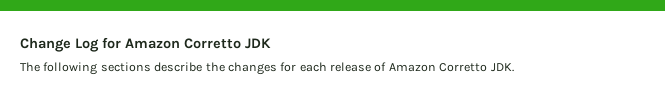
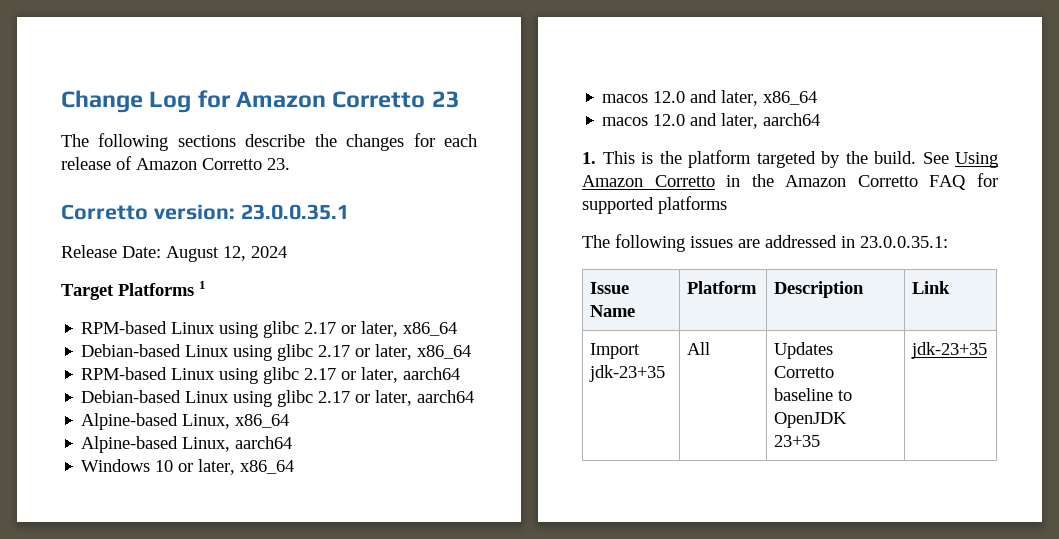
- Change Log for Amazon Corretto JDK
+ Change Log for Amazon Corretto 23
- The following sections describe the changes for each release of Amazon Corretto JDK.
+ The following sections describe the changes for each release of Amazon Corretto 23.
+ Corretto version: 23.0.0.35.1
+ Release Date: August 12, 2024
+ Target Platforms 1
+ RPM-based Linux using glibc 2.17 or later, x86_64
+ Debian-based Linux using glibc 2.17 or later, x86_64
+ RPM-based Linux using glibc 2.17 or later, aarch64
+ Debian-based Linux using glibc 2.17 or later, aarch64
+ Alpine-based Linux, x86_64
+ Alpine-based Linux, aarch64
+ Windows 10 or later, x86_64
+ macos 12.0 and later, x86_64
+ macos 12.0 and later, aarch64
+ 1. This is the platform targeted by the build. See Using Amazon Corretto in the Amazon Corretto FAQ for supported platforms
+ The following issues are addressed in 23.0.0.35.1:
+ Issue Name | Platform | Description | Link
+ Import jdk-23+35 | All | Updates Corretto baseline to OpenJDK 23+35 | jdk-23+35

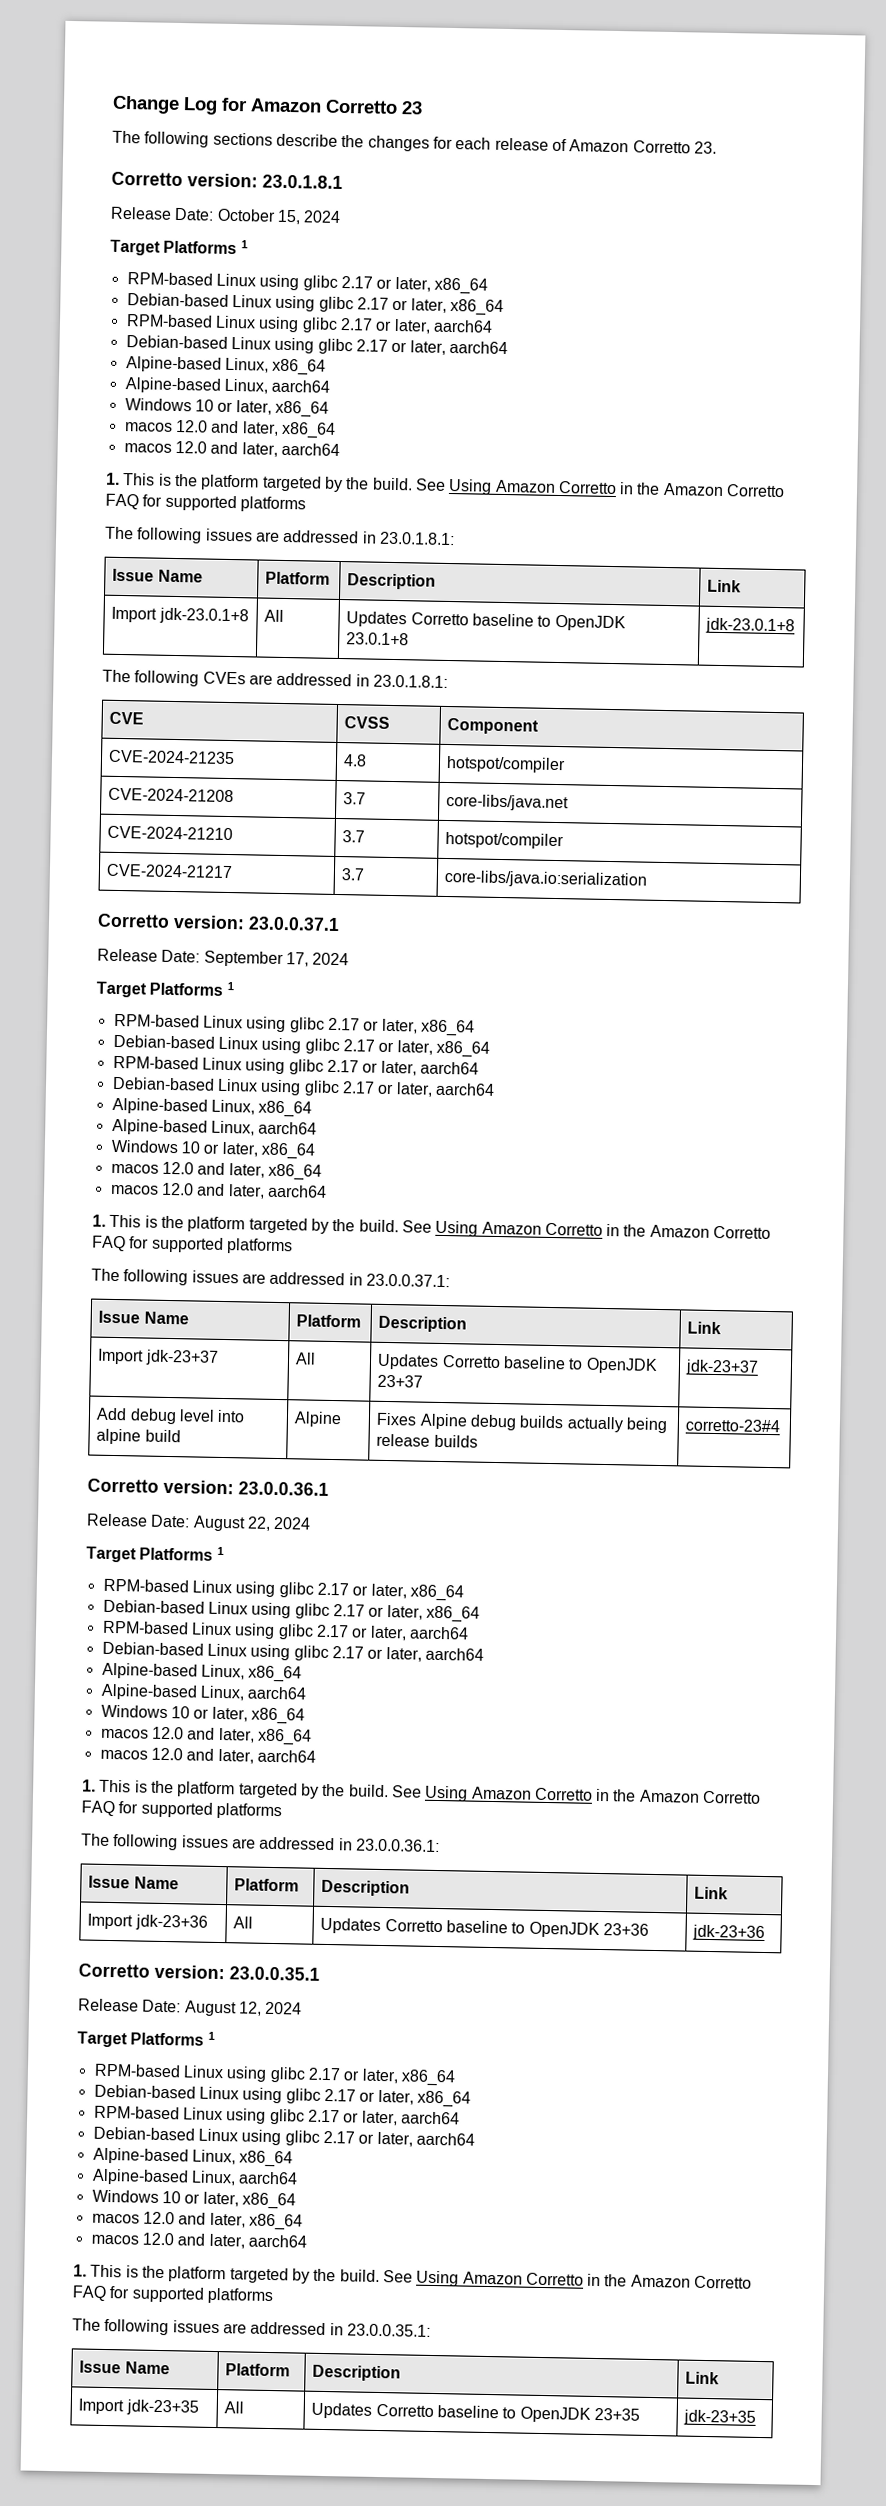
+ Corretto version: 23.0.1.8.1
+ Release Date: October 15, 2024
+ Target Platforms 1
+ RPM-based Linux using glibc 2.17 or later, x86_64
+ Debian-based Linux using glibc 2.17 or later, x86_64
+ RPM-based Linux using glibc 2.17 or later, aarch64
+ Debian-based Linux using glibc 2.17 or later, aarch64
+ Alpine-based Linux, x86_64
+ Alpine-based Linux, aarch64
+ Windows 10 or later, x86_64
+ macos 12.0 and later, x86_64
+ macos 12.0 and later, aarch64
+ 1. This is the platform targeted by the build. See Using Amazon Corretto in the Amazon Corretto FAQ for supported platforms
+ The following issues are addressed in 23.0.1.8.1:
+ Issue Name | Platform | Description | Link
+ Import jdk-23.0.1+8 | All | Updates Corretto baseline to OpenJDK 23.0.1+8 | jdk-23.0.1+8
+ The following CVEs are addressed in 23.0.1.8.1:
+ CVE | CVSS | Component
+ CVE-2024-21235 | 4.8 | hotspot/compiler
+ CVE-2024-21208 | 3.7 | core-libs/java.net
+ CVE-2024-21210 | 3.7 | hotspot/compiler
+ CVE-2024-21217 | 3.7 | core-libs/java.io:serialization
+ Corretto version: 23.0.0.37.1
+ Release Date: September 17, 2024
+ Target Platforms 1
+ RPM-based Linux using glibc 2.17 or later, x86_64
+ Debian-based Linux using glibc 2.17 or later, x86_64
+ RPM-based Linux using glibc 2.17 or later, aarch64
+ Debian-based Linux using glibc 2.17 or later, aarch64
+ Alpine-based Linux, x86_64
+ Alpine-based Linux, aarch64
+ Windows 10 or later, x86_64
+ macos 12.0 and later, x86_64
+ macos 12.0 and later, aarch64
+ 1. This is the platform targeted by the build. See Using Amazon Corretto in the Amazon Corretto FAQ for supported platforms
+ The following issues are addressed in 23.0.0.37.1:
+ Issue Name | Platform | Description | Link
+ Import jdk-23+37 | All | Updates Corretto baseline to OpenJDK 23+37 | jdk-23+37
+ Add debug level into alpine build | Alpine | Fixes Alpine debug builds actually being release builds | corretto-23#4
+ Corretto version: 23.0.0.36.1
+ Release Date: August 22, 2024
+ Target Platforms 1
+ RPM-based Linux using glibc 2.17 or later, x86_64
+ Debian-based Linux using glibc 2.17 or later, x86_64
+ RPM-based Linux using glibc 2.17 or later, aarch64
+ Debian-based Linux using glibc 2.17 or later, aarch64
+ Alpine-based Linux, x86_64
+ Alpine-based Linux, aarch64
+ Windows 10 or later, x86_64
+ macos 12.0 and later, x86_64
+ macos 12.0 and later, aarch64
+ 1. This is the platform targeted by the build. See Using Amazon Corretto in the Amazon Corretto FAQ for supported platforms
+ The following issues are addressed in 23.0.0.36.1:
+ Issue Name | Platform | Description | Link
+ Import jdk-23+36 | All | Updates Corretto baseline to OpenJDK 23+36 | jdk-23+36

